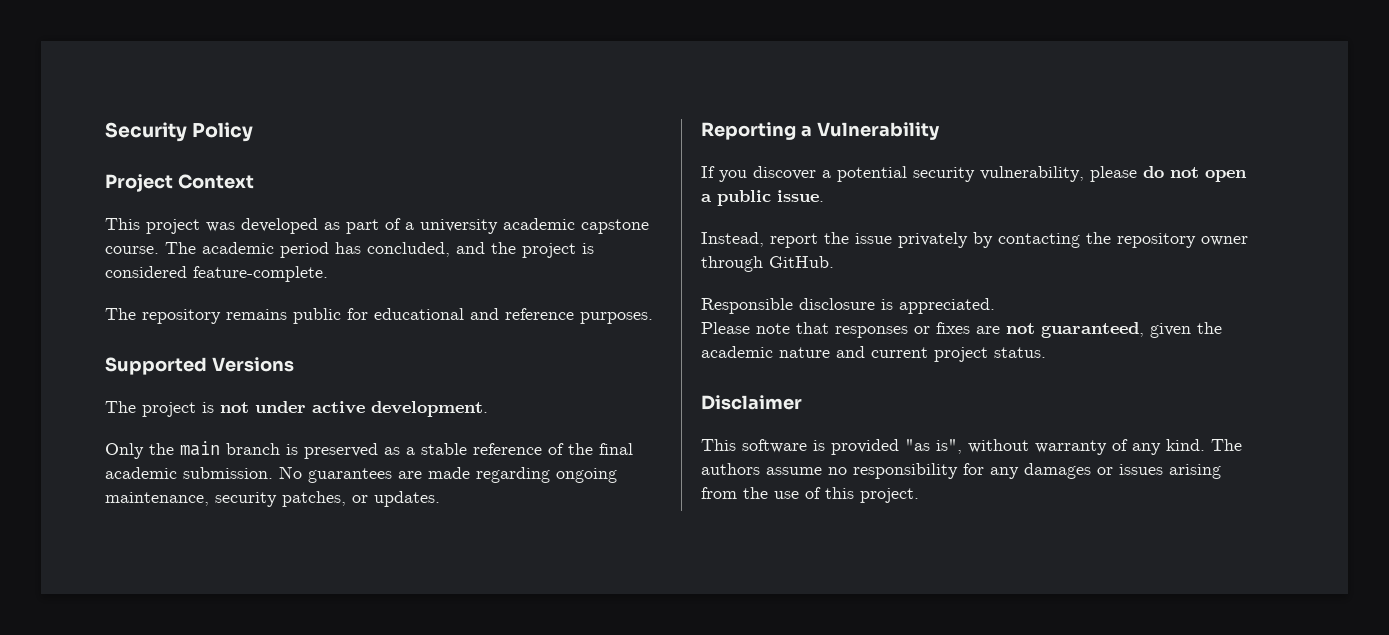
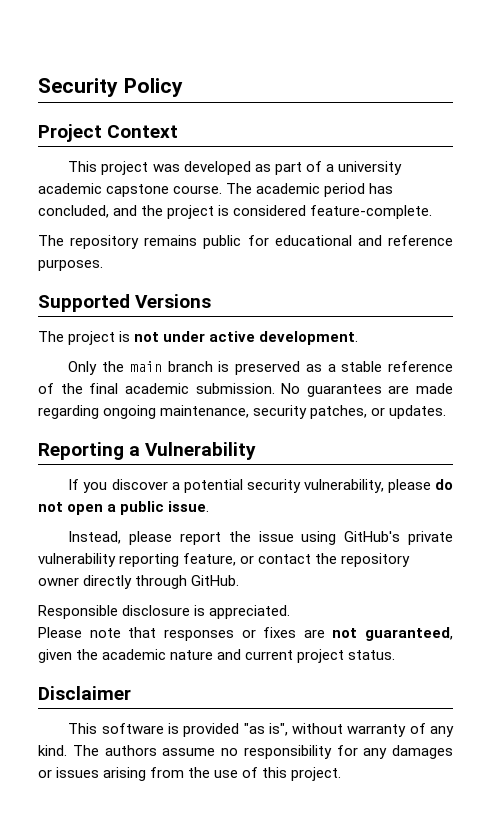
- Instead, report the issue privately by contacting the repository owner through GitHub.
+ Instead, please report the issue using GitHub's private vulnerability reporting feature, or contact the repository owner directly through GitHub.

